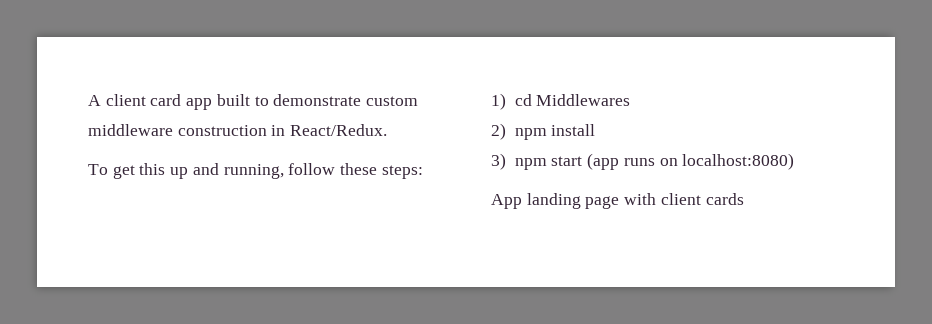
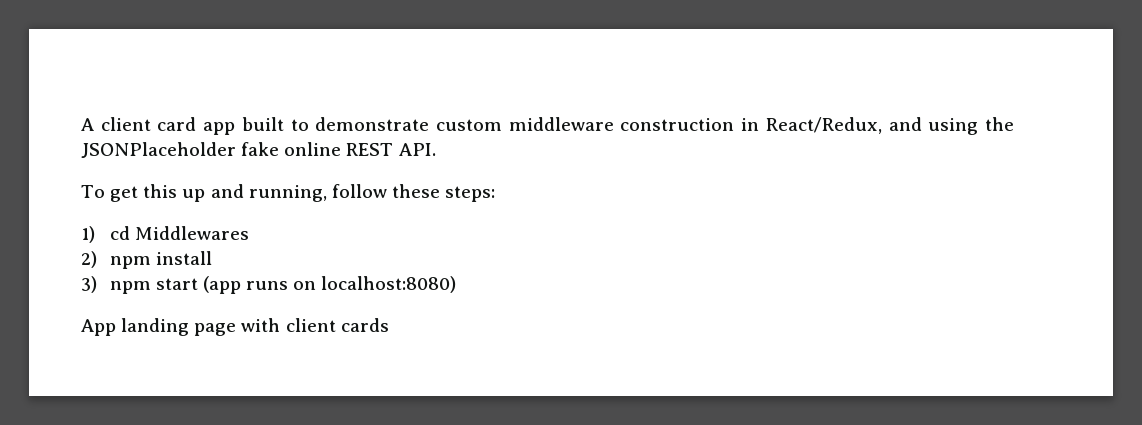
- A client card app built to demonstrate custom middleware construction in React/Redux.
+ A client card app built to demonstrate custom middleware construction in React/Redux, and using the JSONPlaceholder fake online REST API.

